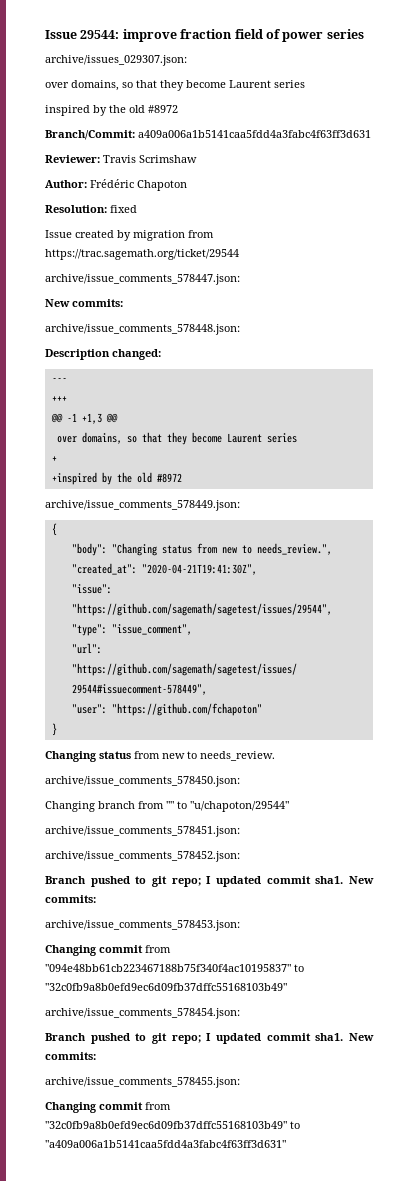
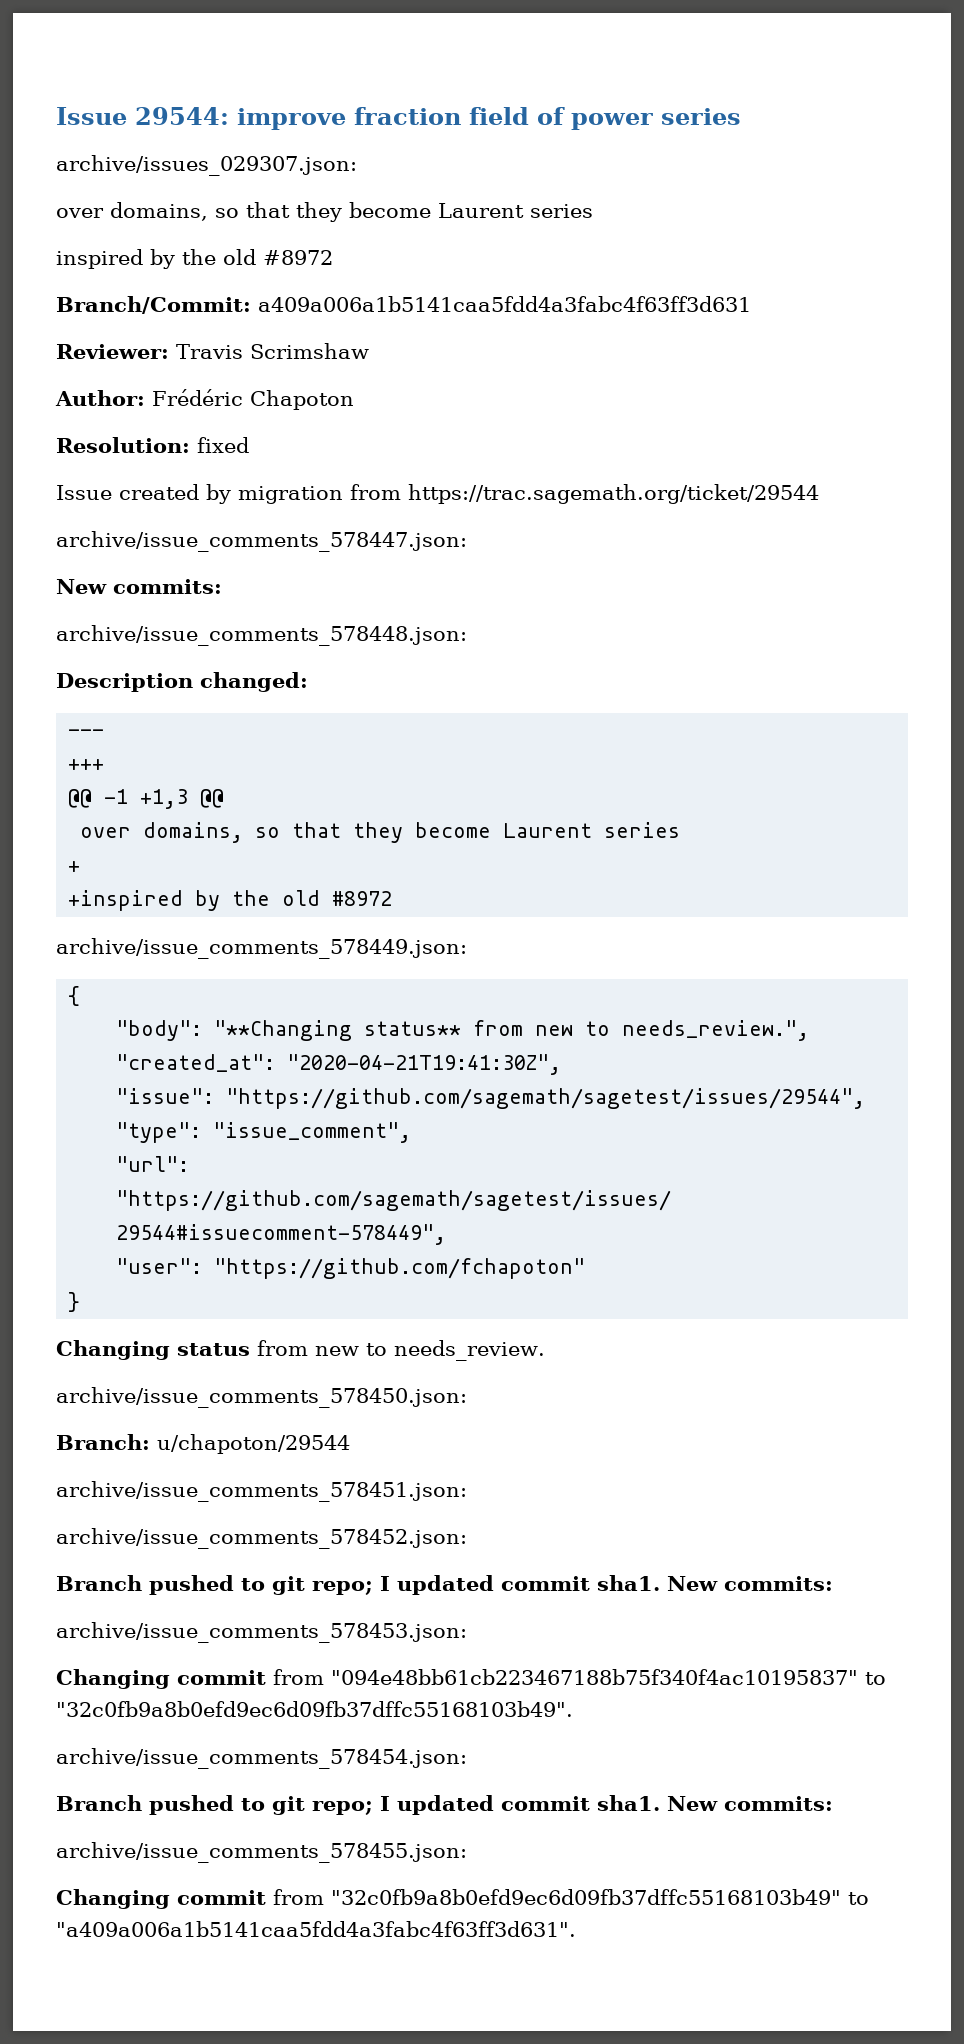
- "body": "Changing status from new to needs_review.",
+ "body": "**Changing status** from new to needs_review.",
- Changing branch from "" to "u/chapoton/29544"
+ Branch: u/chapoton/29544
- Changing commit from "094e48bb61cb223467188b75f340f4ac10195837" to "32c0fb9a8b0efd9ec6d09fb37dffc55168103b49"
+ Changing commit from "094e48bb61cb223467188b75f340f4ac10195837" to "32c0fb9a8b0efd9ec6d09fb37dffc55168103b49".
- Changing commit from "32c0fb9a8b0efd9ec6d09fb37dffc55168103b49" to "a409a006a1b5141caa5fdd4a3fabc4f63ff3d631"
+ Changing commit from "32c0fb9a8b0efd9ec6d09fb37dffc55168103b49" to "a409a006a1b5141caa5fdd4a3fabc4f63ff3d631".

